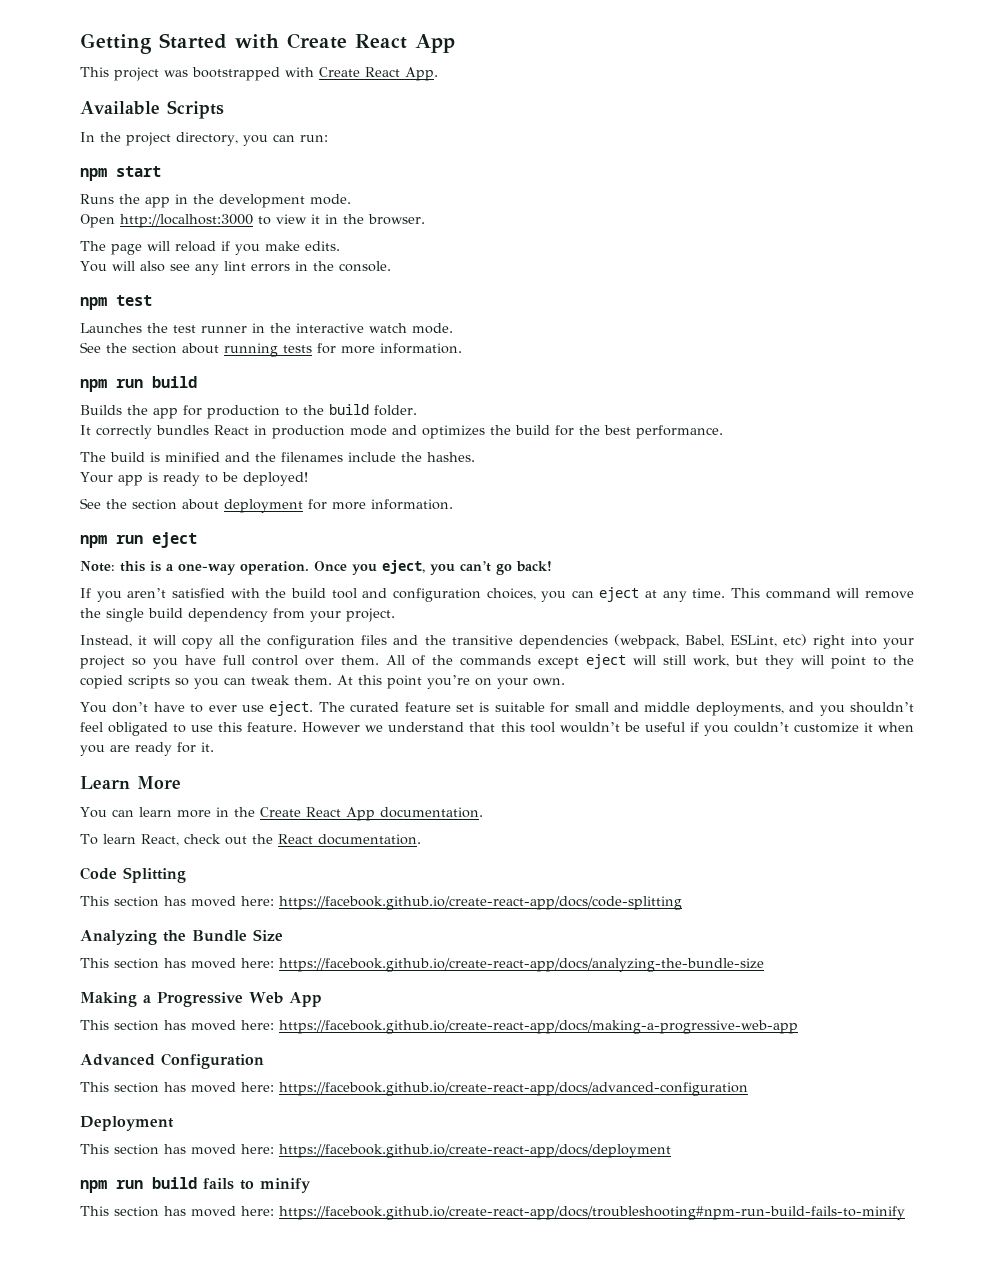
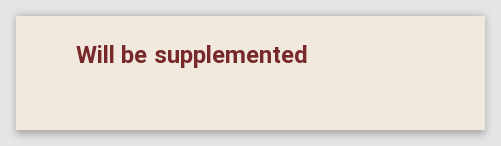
- Getting Started with Create React App
- This project was bootstrapped with Create React App.
- Available Scripts
- In the project directory, you can run:
- npm start
- Runs the app in the development mode.
- Open http://localhost:3000 to view it in the browser.
- The page will reload if you make edits.
- You will also see any lint errors in the console.
- npm test
- Launches the test runner in the interactive watch mode.
- See the section about running tests for more information.
- npm run build
- Builds the app for production to the build folder.
- It correctly bundles React in production mode and optimizes the build for the best performance.
- The build is minified and the filenames include the hashes.
- Your app is ready to be deployed!
- See the section about deployment for more information.
- npm run eject
- Note: this is a one-way operation. Once you eject, you can’t go back!
- If you aren’t satisfied with the build tool and configuration choices, you can eject at any time. This command will remove the single build dependency from your project.
- Instead, it will copy all the configuration files and the transitive dependencies (webpack, Babel, ESLint, etc) right into your project so you have full control over them. All of the commands except eject will still work, but they will point to the copied scripts so you can tweak them. At this point you’re on your own.
- You don’t have to ever use eject. The curated feature set is suitable for small and middle deployments, and you shouldn’t feel obligated to use this feature. However we understand that this tool wouldn’t be useful if you couldn’t customize it when you are ready for it.
- Learn More
- You can learn more in the Create React App documentation.
- To learn React, check out the React documentation.
- Code Splitting
- This section has moved here: https://facebook.github.io/create-react-app/docs/code-splitting
- Analyzing the Bundle Size
- This section has moved here: https://facebook.github.io/create-react-app/docs/analyzing-the-bundle-size
- Making a Progressive Web App
- This section has moved here: https://facebook.github.io/create-react-app/docs/making-a-progressive-web-app
- Advanced Configuration
- This section has moved here: https://facebook.github.io/create-react-app/docs/advanced-configuration
- Deployment
- This section has moved here: https://facebook.github.io/create-react-app/docs/deployment
- npm run build fails to minify
- This section has moved here: https://facebook.github.io/create-react-app/docs/troubleshooting#npm-run-build-fails-to-minify
+ Will be supplemented

